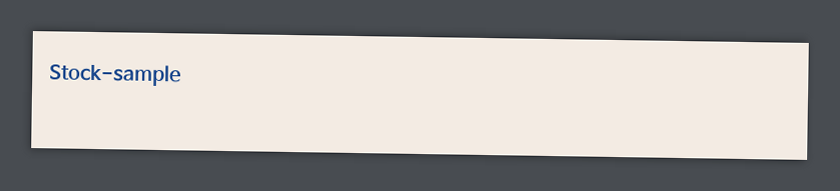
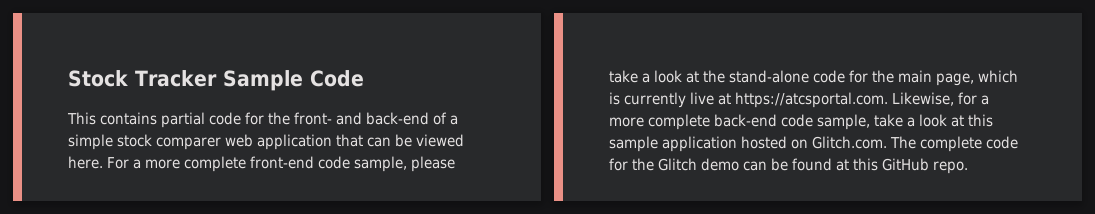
- Stock-sample
+ Stock Tracker Sample Code
+ This contains partial code for the front- and back-end of a simple stock comparer web application that can be viewed here. For a more complete front-end code sample, please take a look at the stand-alone code for the main page, which is currently live at https://atcsportal.com. Likewise, for a more complete back-end code sample, take a look at this sample application hosted on Glitch.com. The complete code for the Glitch demo can be found at this GitHub repo.

